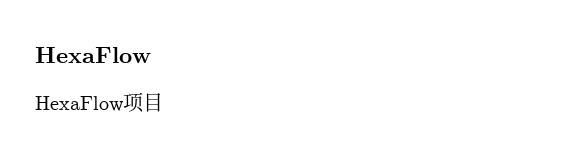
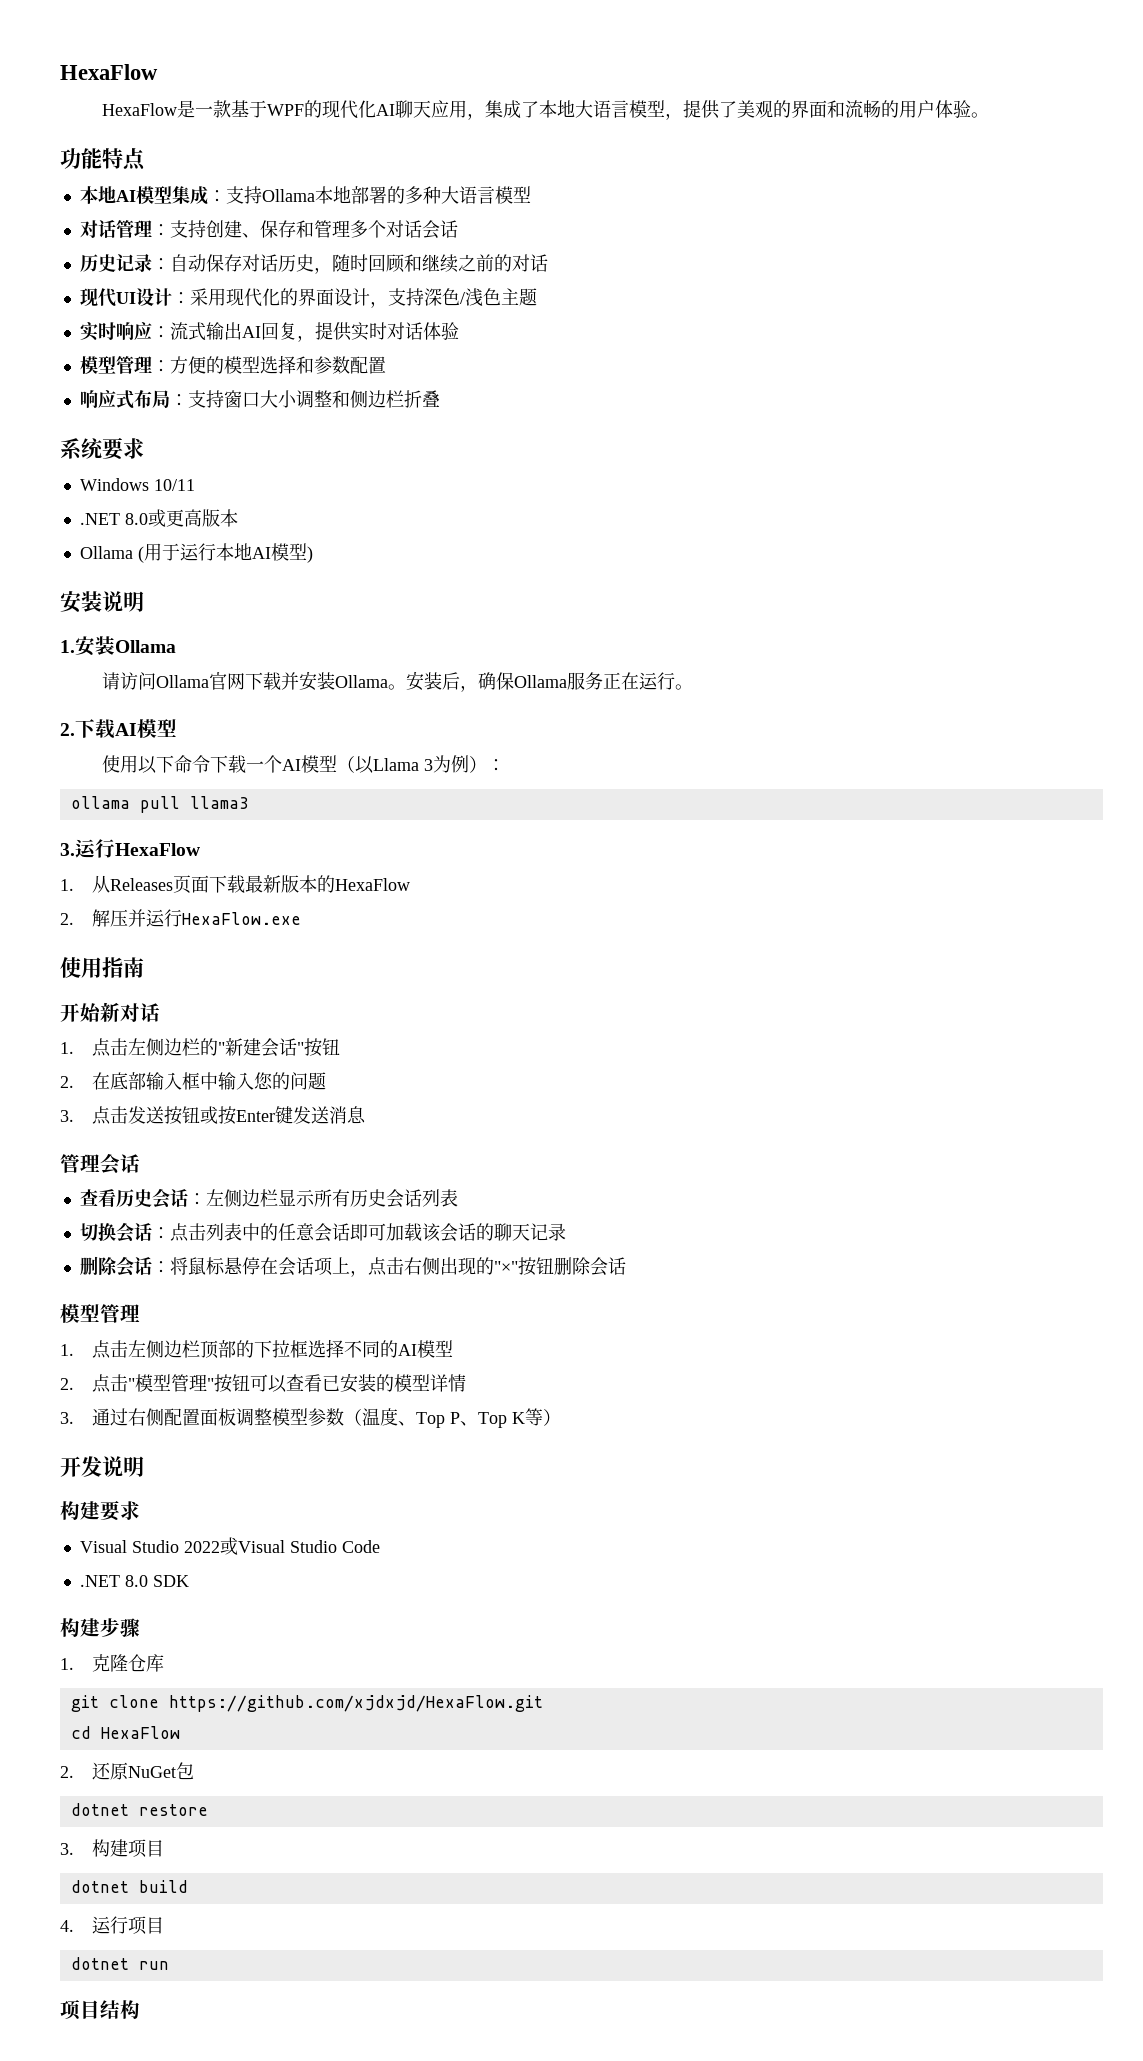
- HexaFlow项目
+ HexaFlow是一款基于WPF的现代化AI聊天应用，集成了本地大语言模型，提供了美观的界面和流畅的用户体验。
+ 功能特点
+ 本地AI模型集成：支持Ollama本地部署的多种大语言模型
+ 对话管理：支持创建、保存和管理多个对话会话
+ 历史记录：自动保存对话历史，随时回顾和继续之前的对话
+ 现代UI设计：采用现代化的界面设计，支持深色/浅色主题
+ 实时响应：流式输出AI回复，提供实时对话体验
+ 模型管理：方便的模型选择和参数配置
+ 响应式布局：支持窗口大小调整和侧边栏折叠
+ 系统要求
+ Windows 10/11
+ .NET 8.0或更高版本
+ Ollama (用于运行本地AI模型)
+ 安装说明
+ 1.安装Ollama
+ 请访问Ollama官网下载并安装Ollama。安装后，确保Ollama服务正在运行。
+ 2.下载AI模型
+ 使用以下命令下载一个AI模型（以Llama 3为例）：
+ ollama pull llama3
+ 3.运行HexaFlow
+ 1.从Releases页面下载最新版本的HexaFlow
+ 2.解压并运行HexaFlow.exe
+ 使用指南
+ 开始新对话
+ 1.点击左侧边栏的"新建会话"按钮
+ 2.在底部输入框中输入您的问题
+ 3.点击发送按钮或按Enter键发送消息
+ 管理会话
+ 查看历史会话：左侧边栏显示所有历史会话列表
+ 切换会话：点击列表中的任意会话即可加载该会话的聊天记录
+ 删除会话：将鼠标悬停在会话项上，点击右侧出现的"×"按钮删除会话
+ 模型管理
+ 1.点击左侧边栏顶部的下拉框选择不同的AI模型
+ 2.点击"模型管理"按钮可以查看已安装的模型详情
+ 3.通过右侧配置面板调整模型参数（温度、Top P、Top K等）
+ 开发说明
+ 构建要求
+ Visual Studio 2022或Visual Studio Code
+ .NET 8.0 SDK
+ 构建步骤
+ 1.克隆仓库
+ git clone https://github.com/xjdxjd/HexaFlow.git
+ cd HexaFlow
+ 2.还原NuGet包
+ dotnet restore
+ 3.构建项目
+ dotnet build
+ 4.运行项目
+ dotnet run
+ 项目结构

